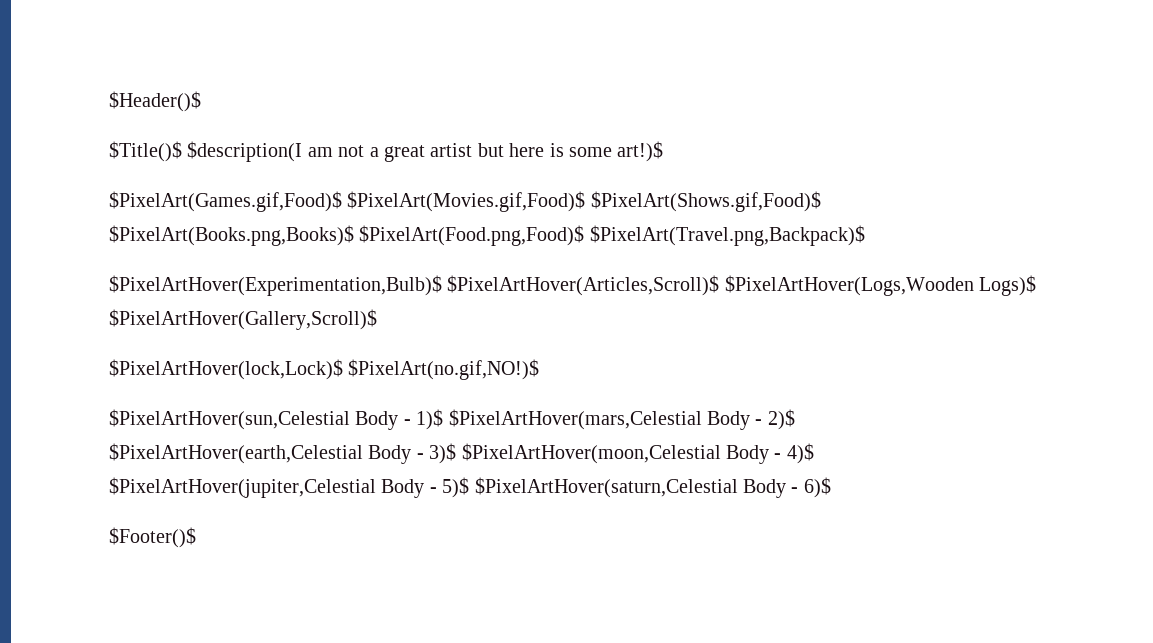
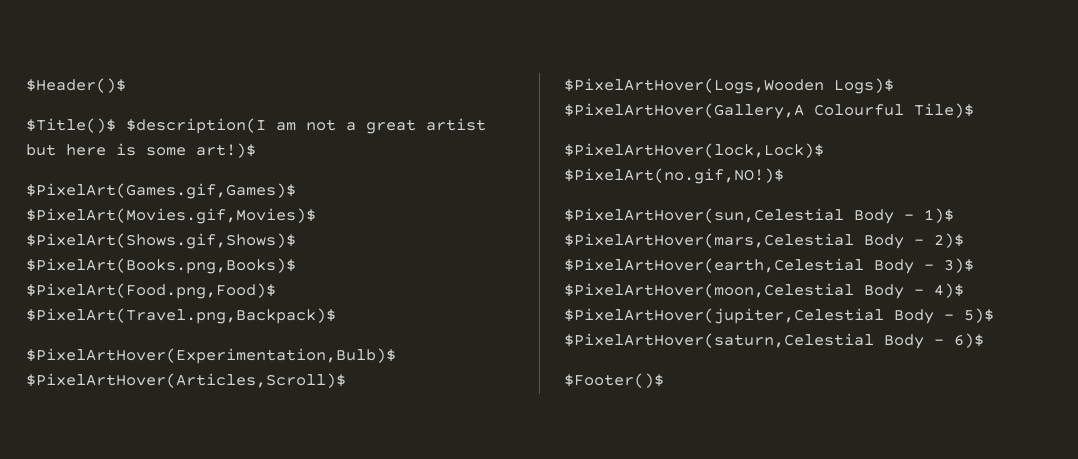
- $PixelArt(Games.gif,Food)$ $PixelArt(Movies.gif,Food)$ $PixelArt(Shows.gif,Food)$ $PixelArt(Books.png,Books)$ $PixelArt(Food.png,Food)$ $PixelArt(Travel.png,Backpack)$
+ $PixelArt(Games.gif,Games)$ $PixelArt(Movies.gif,Movies)$ $PixelArt(Shows.gif,Shows)$ $PixelArt(Books.png,Books)$ $PixelArt(Food.png,Food)$ $PixelArt(Travel.png,Backpack)$
- $PixelArtHover(Experimentation,Bulb)$ $PixelArtHover(Articles,Scroll)$ $PixelArtHover(Logs,Wooden Logs)$ $PixelArtHover(Gallery,Scroll)$
+ $PixelArtHover(Experimentation,Bulb)$ $PixelArtHover(Articles,Scroll)$ $PixelArtHover(Logs,Wooden Logs)$ $PixelArtHover(Gallery,A Colourful Tile)$

